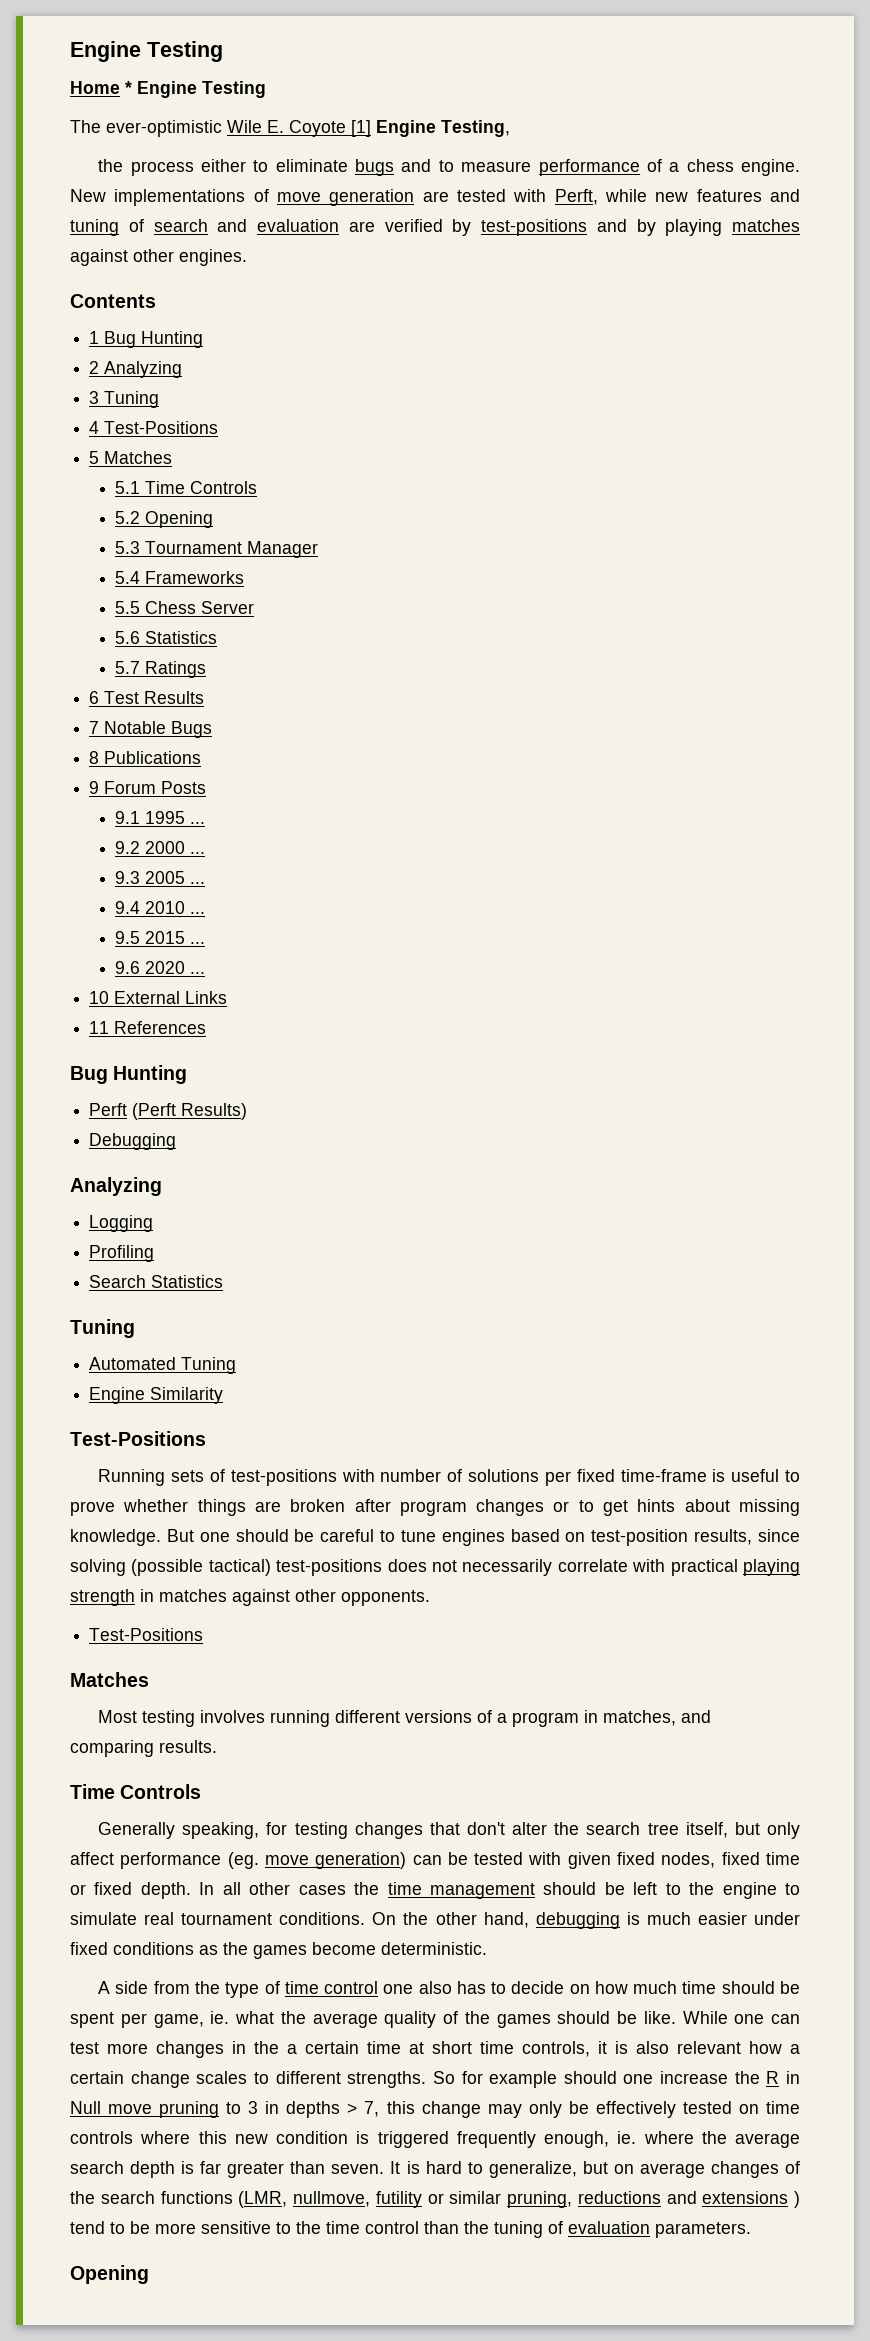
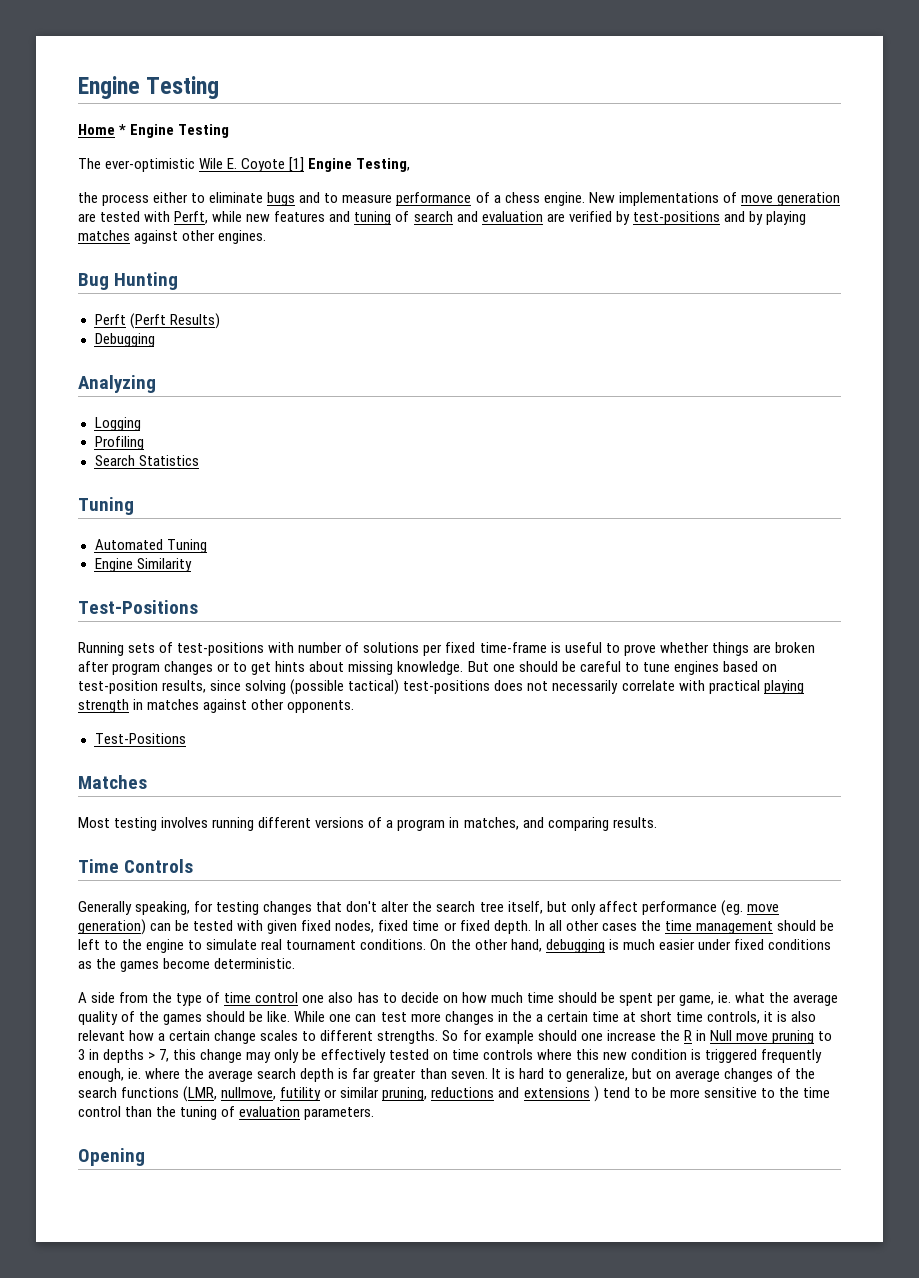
- Contents
- 1 Bug Hunting
- 2 Analyzing
- 3 Tuning
- 4 Test-Positions
- 5 Matches
- 5.1 Time Controls
- 5.2 Opening
- 5.3 Tournament Manager
- 5.4 Frameworks
- 5.5 Chess Server
- 5.6 Statistics
- 5.7 Ratings
- 6 Test Results
- 7 Notable Bugs
- 8 Publications
- 9 Forum Posts
- 9.1 1995 ...
- 9.2 2000 ...
- 9.3 2005 ...
- 9.4 2010 ...
- 9.5 2015 ...
- 9.6 2020 ...
- 10 External Links
- 11 References

